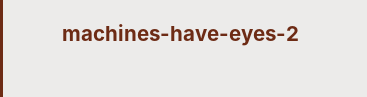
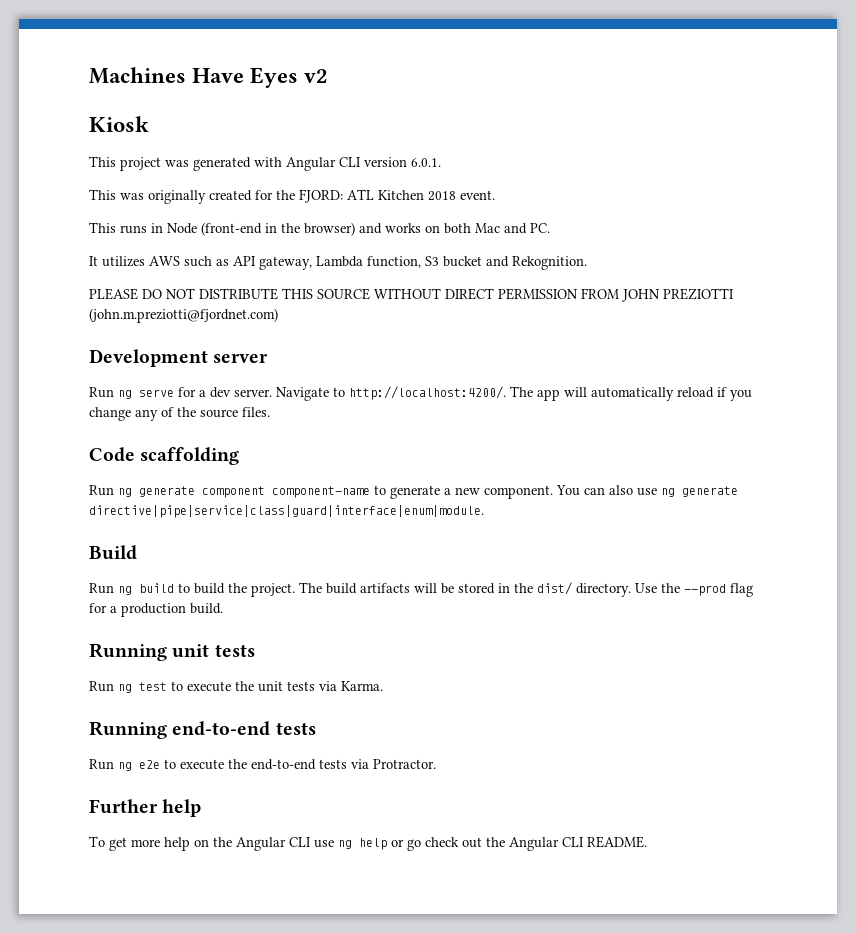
- machines-have-eyes-2
+ Machines Have Eyes v2
+ Kiosk
+ This project was generated with Angular CLI version 6.0.1.
+ This was originally created for the FJORD: ATL Kitchen 2018 event.
+ This runs in Node (front-end in the browser) and works on both Mac and PC.
+ It utilizes AWS such as API gateway, Lambda function, S3 bucket and Rekognition.
+ PLEASE DO NOT DISTRIBUTE THIS SOURCE WITHOUT DIRECT PERMISSION FROM JOHN PREZIOTTI (john.m.preziotti@fjordnet.com)
+ Development server
+ Run ng serve for a dev server. Navigate to http://localhost:4200/. The app will automatically reload if you change any of the source files.
+ Code scaffolding
+ Run ng generate component component-name to generate a new component. You can also use ng generate directive|pipe|service|class|guard|interface|enum|module.
+ Build
+ Run ng build to build the project. The build artifacts will be stored in the dist/ directory. Use the --prod flag for a production build.
+ Running unit tests
+ Run ng test to execute the unit tests via Karma.
+ Running end-to-end tests
+ Run ng e2e to execute the end-to-end tests via Protractor.
+ Further help
+ To get more help on the Angular CLI use ng help or go check out the Angular CLI README.

